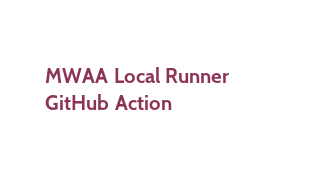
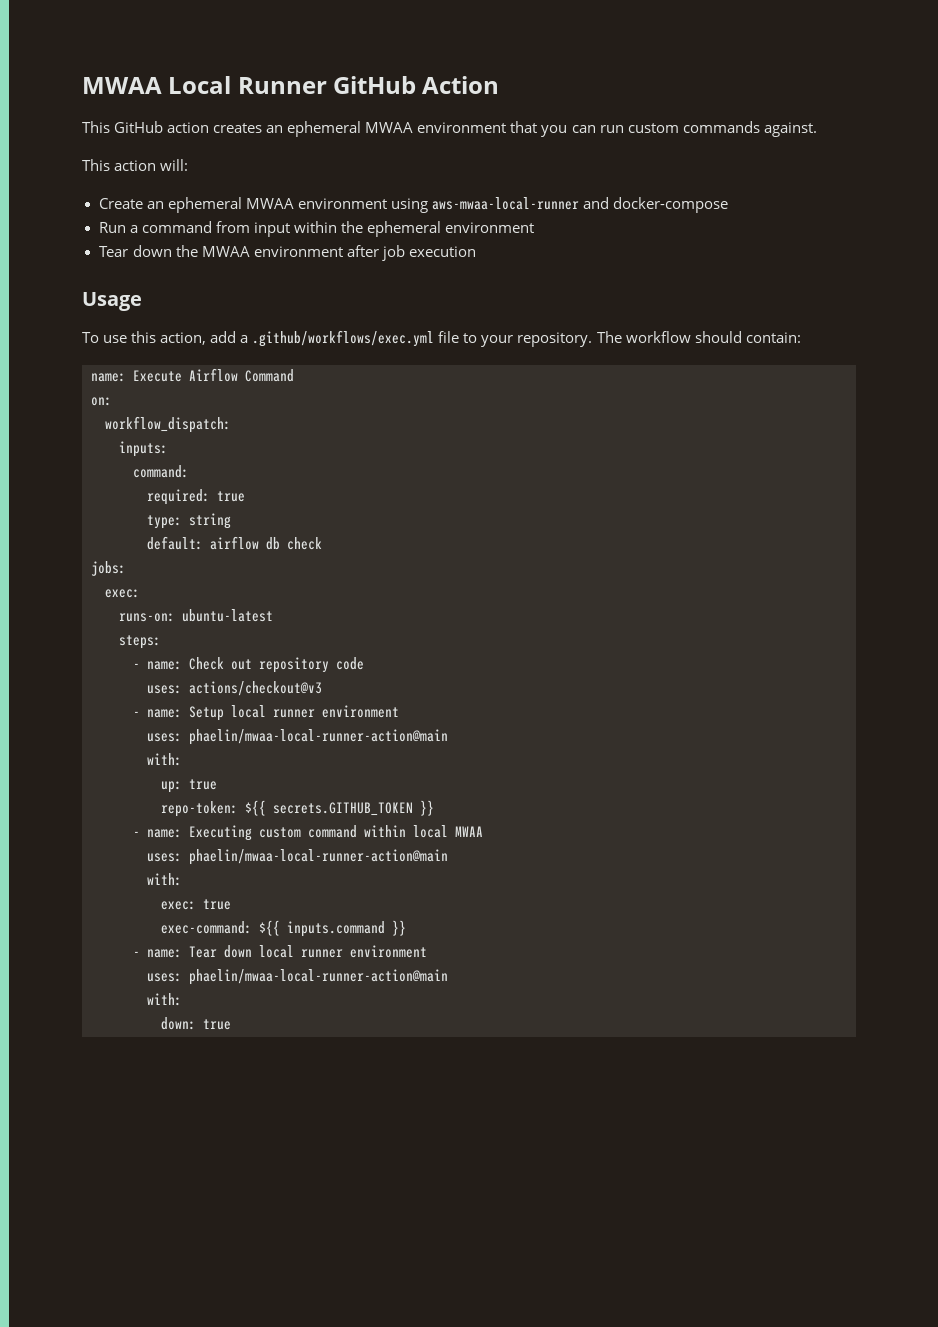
+ This GitHub action creates an ephemeral MWAA environment that you can run custom commands against.
+ This action will:
+ Create an ephemeral MWAA environment using aws-mwaa-local-runner and docker-compose
+ Run a command from input within the ephemeral environment
+ Tear down the MWAA environment after job execution
+ Usage
+ To use this action, add a .github/workflows/exec.yml file to your repository. The workflow should contain:
+ name: Execute Airflow Command
+ on:
+ workflow_dispatch:
+ inputs:
+ command:
+ required: true
+ type: string
+ default: airflow db check
+ jobs:
+ exec:
+ runs-on: ubuntu-latest
+ steps:
+ - name: Check out repository code
+ uses: actions/checkout@v3
+ - name: Setup local runner environment
+ uses: phaelin/mwaa-local-runner-action@main
+ with:
+ up: true
+ repo-token: ${{ secrets.GITHUB_TOKEN }}
+ - name: Executing custom command within local MWAA
+ uses: phaelin/mwaa-local-runner-action@main
+ with:
+ exec: true
+ exec-command: ${{ inputs.command }}
+ - name: Tear down local runner environment
+ uses: phaelin/mwaa-local-runner-action@main
+ with:
+ down: true

